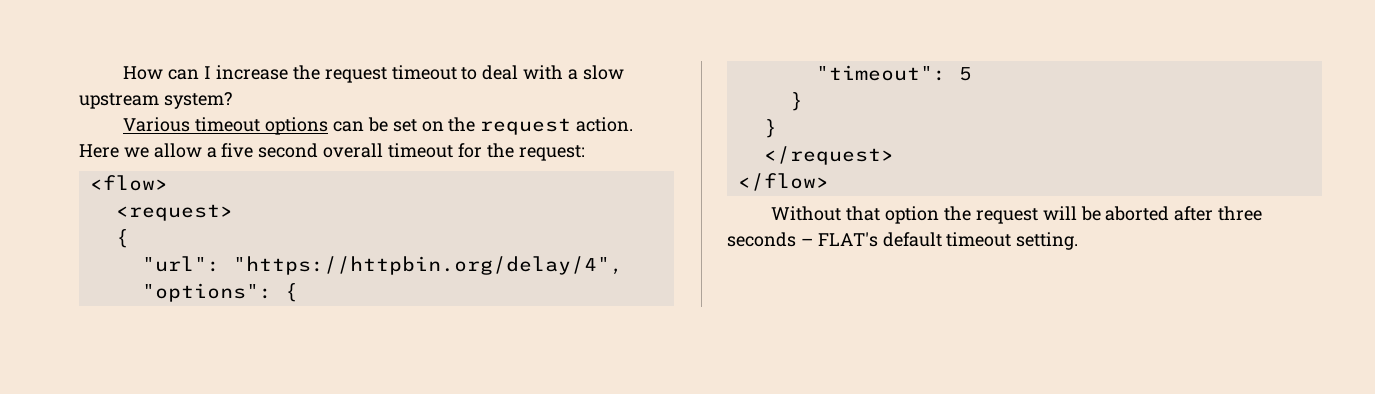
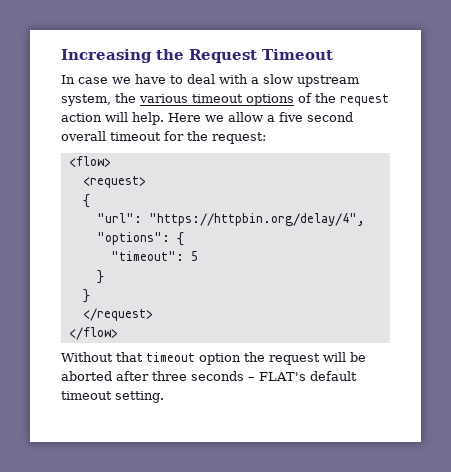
- How can I increase the request timeout to deal with a slow upstream system?
- Various timeout options can be set on the request action.
+ Increasing the Request Timeout
+ In case we have to deal with a slow upstream system, the various timeout options of the request action will help.
- Without that option the request will be aborted after three seconds – FLAT's default timeout setting.
+ Without that timeout option the request will be aborted after three seconds – FLAT's default timeout setting.

